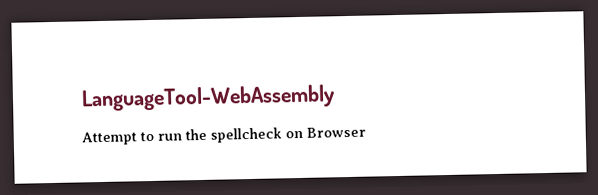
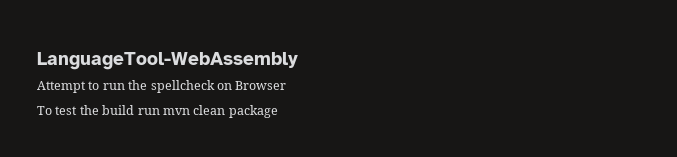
+ To test the build run mvn clean package

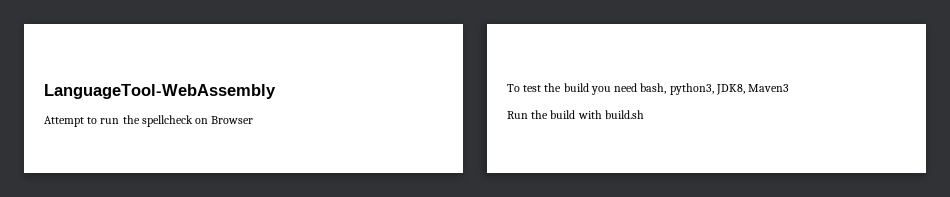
- To test the build run mvn clean package
+ To test the build you need bash, python3, JDK8, Maven3
+ Run the build with build.sh

